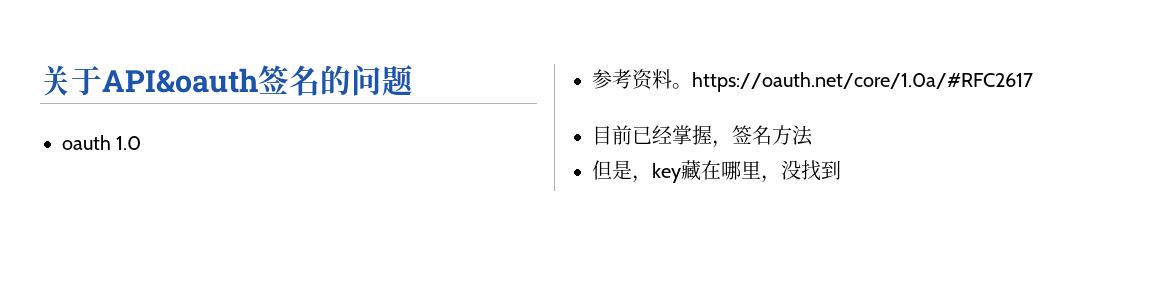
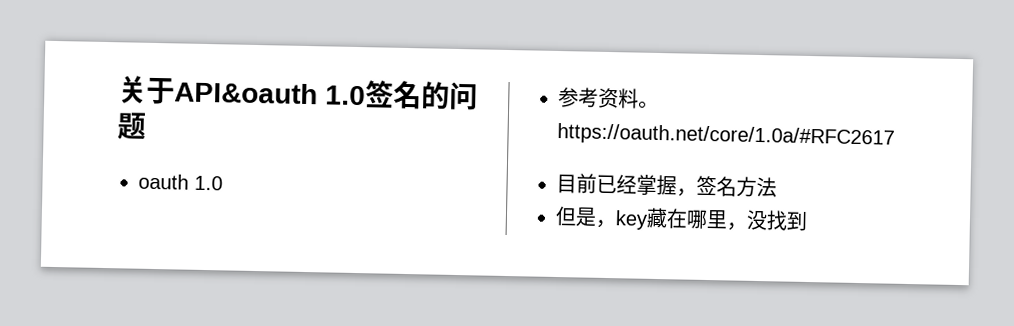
- 关于API&oauth签名的问题
+ 关于API&oauth 1.0签名的问题

